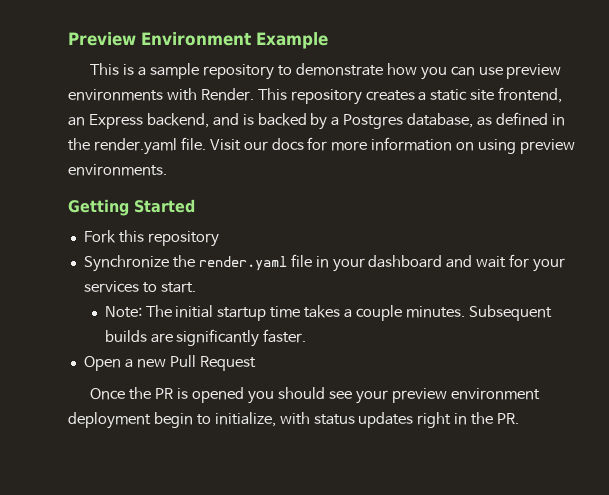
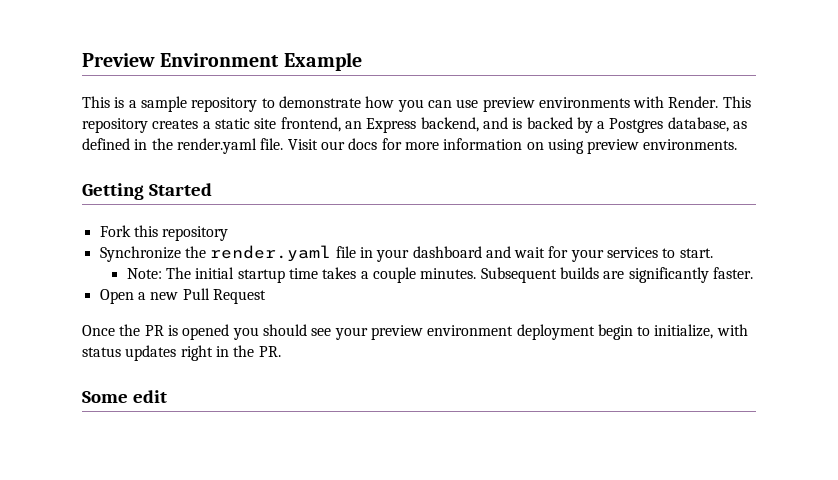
+ Some edit

